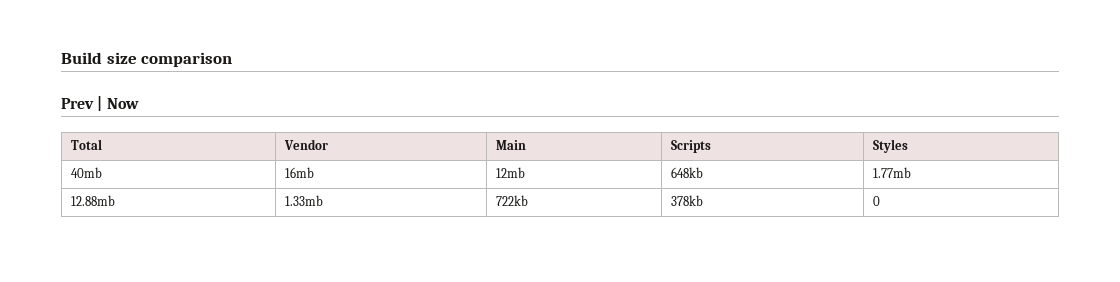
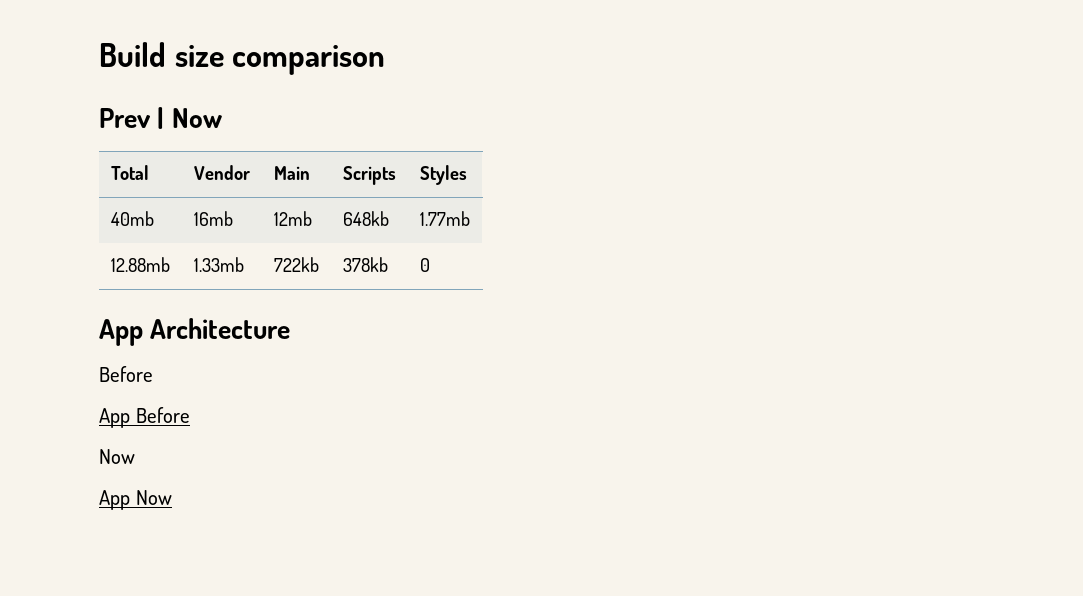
+ App Architecture
+ Before
+ App Before
+ Now
+ App Now

